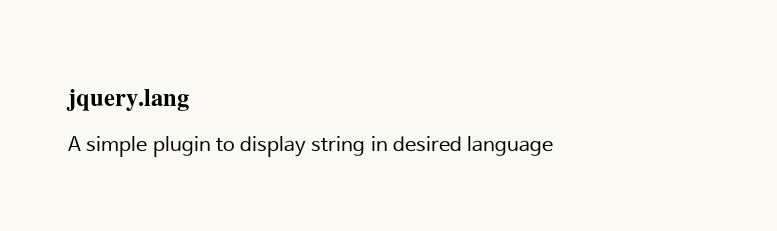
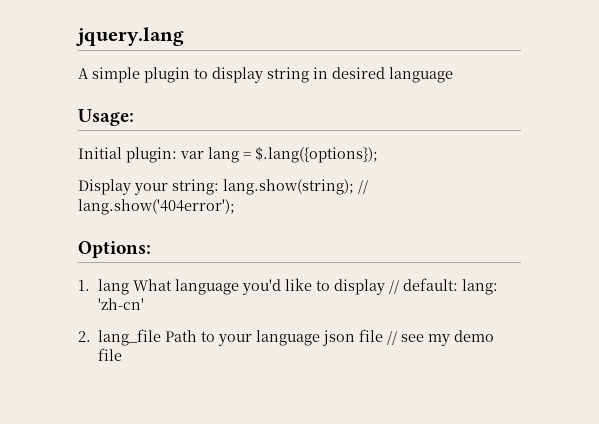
+ Usage:
+ Initial plugin: var lang = $.lang({options});
+ Display your string: lang.show(string); // lang.show('404error');
+ Options:
+ 1. lang What language you'd like to display // default: lang: 'zh-cn'
+ 2. lang_file Path to your language json file // see my demo file

